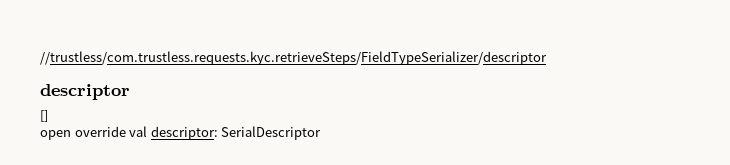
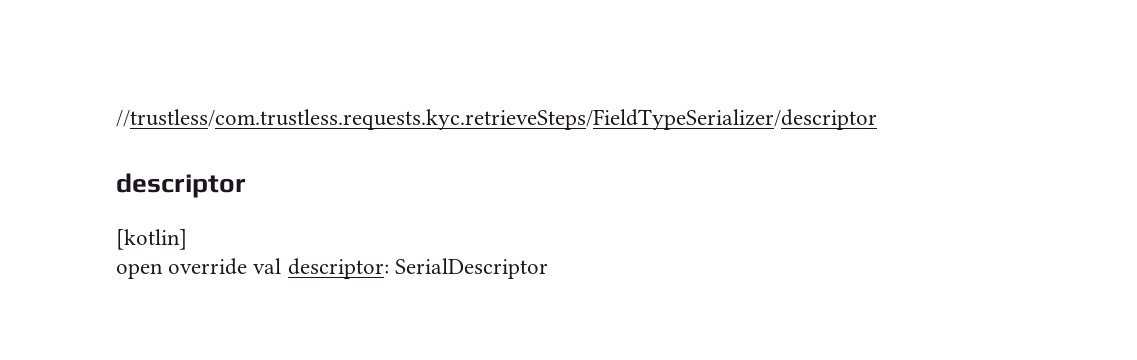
- []
+ [kotlin]

